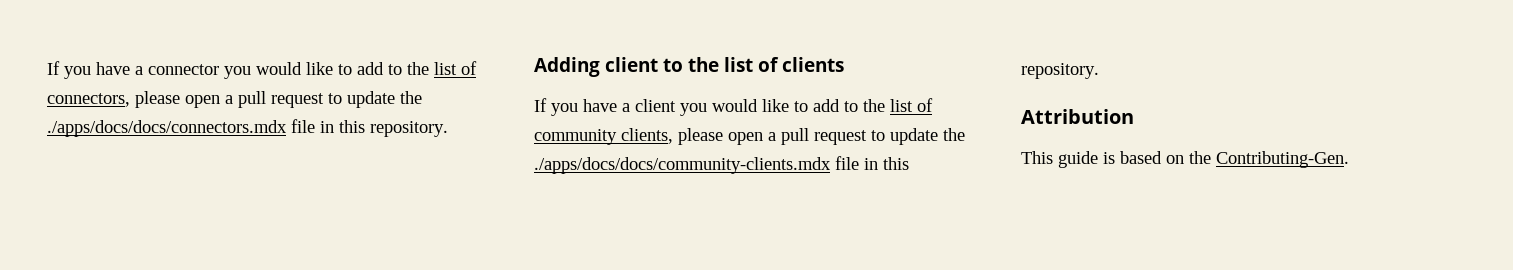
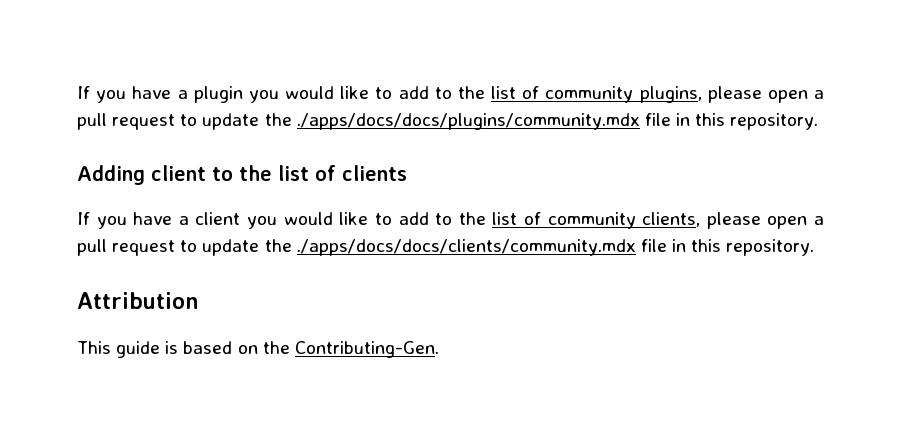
- If you have a connector you would like to add to the list of connectors, please open a pull request to update the ./apps/docs/docs/connectors.mdx file in this repository.
+ If you have a plugin you would like to add to the list of community plugins, please open a pull request to update the ./apps/docs/docs/plugins/community.mdx file in this repository.
- If you have a client you would like to add to the list of community clients, please open a pull request to update the ./apps/docs/docs/community-clients.mdx file in this repository.
+ If you have a client you would like to add to the list of community clients, please open a pull request to update the ./apps/docs/docs/clients/community.mdx file in this repository.

